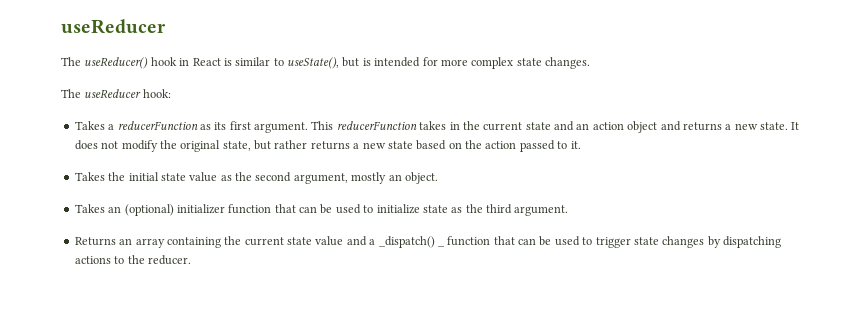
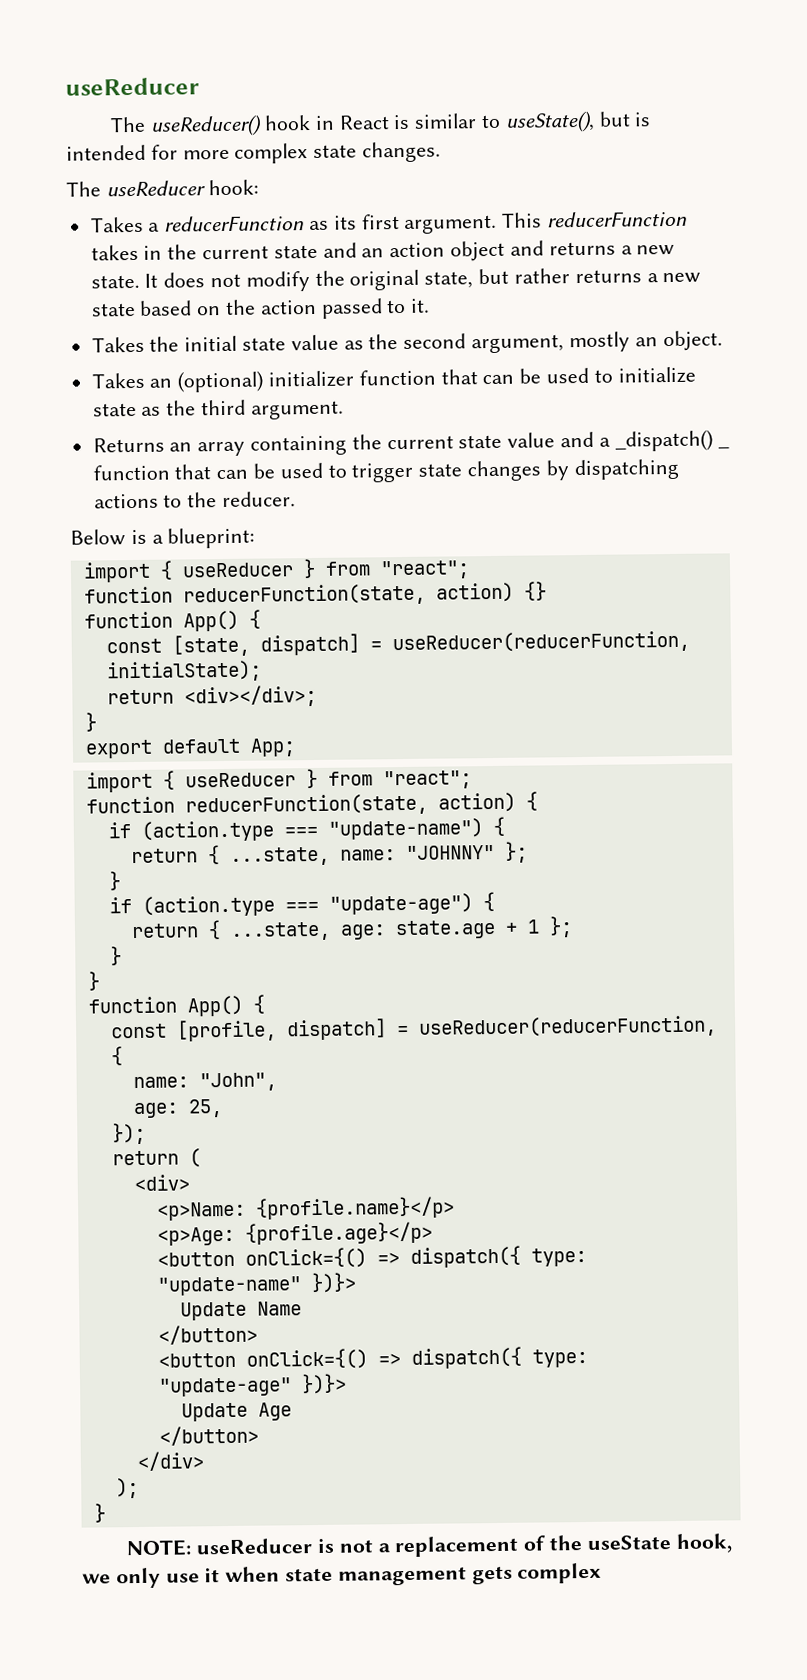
+ Below is a blueprint:
+ import { useReducer } from "react";
+ function reducerFunction(state, action) {}
+ function App() {
+ const [state, dispatch] = useReducer(reducerFunction, initialState);
+ return <div></div>;
+ }
+ export default App;
+ import { useReducer } from "react";
+ function reducerFunction(state, action) {
+ if (action.type === "update-name") {
+ return { ...state, name: "JOHNNY" };
+ }
+ if (action.type === "update-age") {
+ return { ...state, age: state.age + 1 };
+ }
+ }
+ function App() {
+ const [profile, dispatch] = useReducer(reducerFunction, {
+ name: "John",
+ age: 25,
+ });
+ return (
+ <div>
+ <p>Name: {profile.name}</p>
+ <p>Age: {profile.age}</p>
+ <button onClick={() => dispatch({ type: "update-name" })}>
+ Update Name
+ </button>
+ <button onClick={() => dispatch({ type: "update-age" })}>
+ Update Age
+ </button>
+ </div>
+ );
+ }
+ NOTE: useReducer is not a replacement of the useState hook, we only use it when state management gets complex

